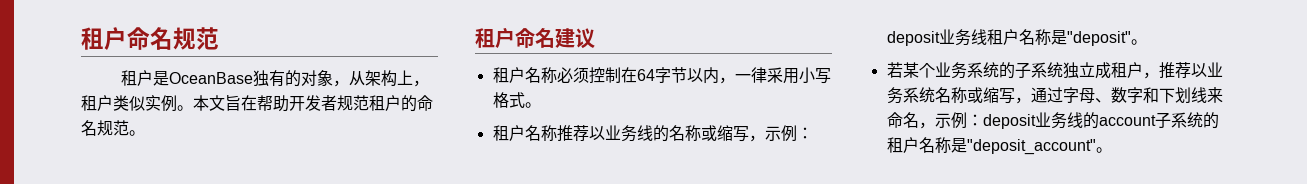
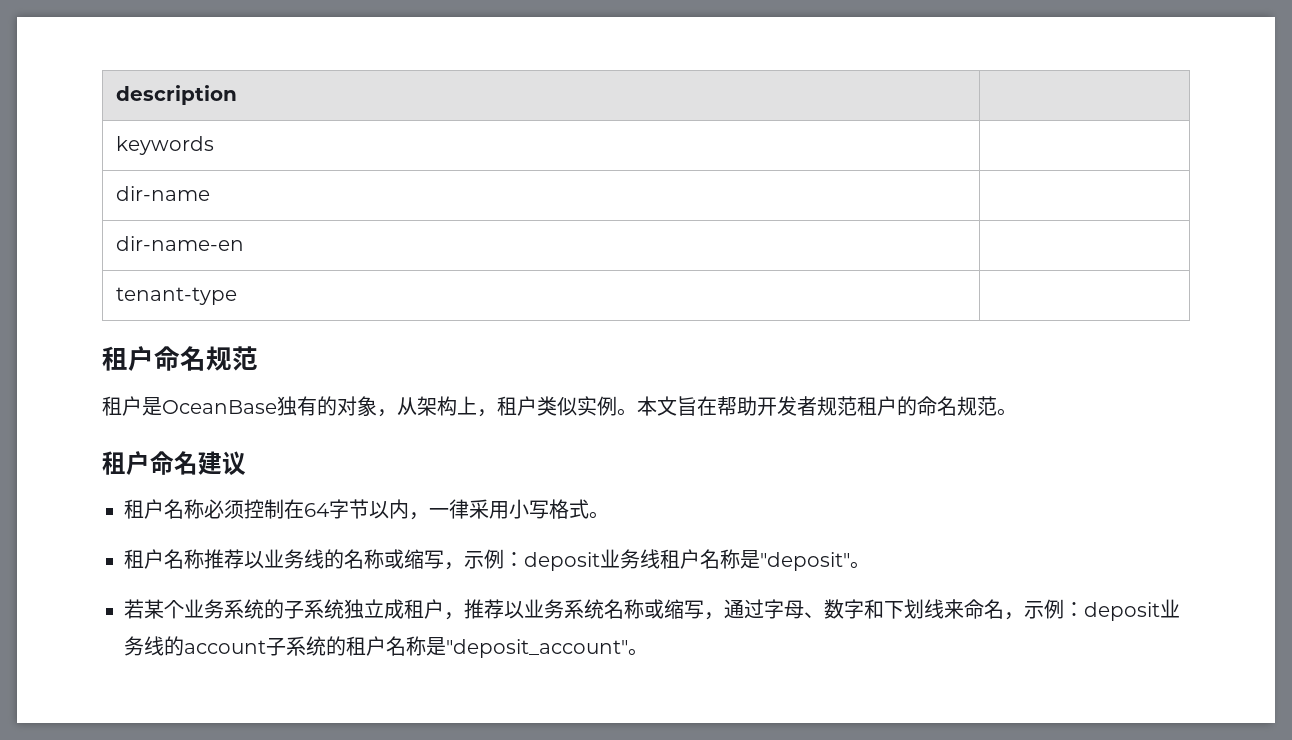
+ description |
+ keywords |
+ dir-name |
+ dir-name-en |
+ tenant-type |

